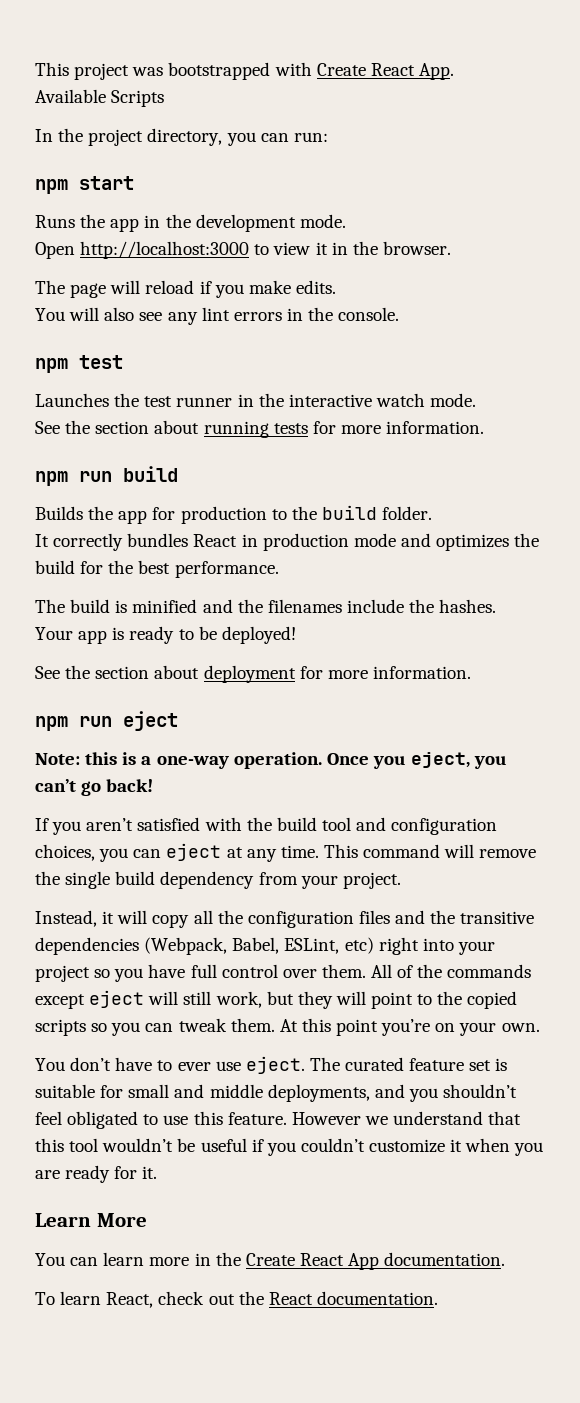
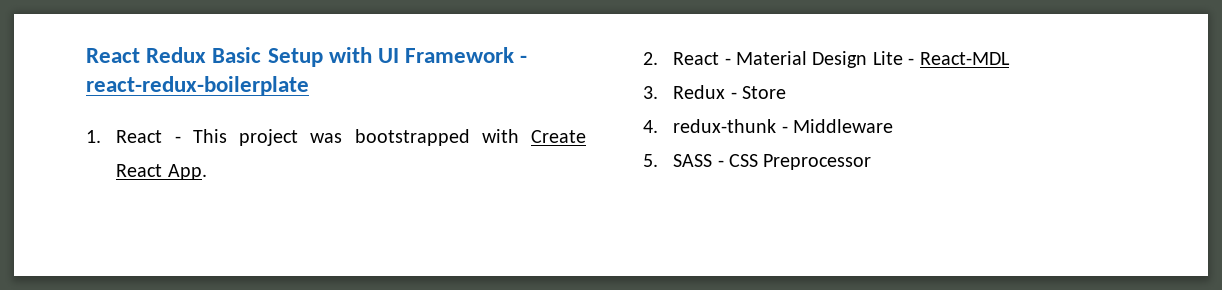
- This project was bootstrapped with Create React App.
+ React Redux Basic Setup with UI Framework - react-redux-boilerplate
+ 1. React - This project was bootstrapped with Create React App.
- Available Scripts
- In the project directory, you can run:
- npm start
- Runs the app in the development mode.
- Open http://localhost:3000 to view it in the browser.
- The page will reload if you make edits.
- You will also see any lint errors in the console.
- npm test
- Launches the test runner in the interactive watch mode.
- See the section about running tests for more information.
- npm run build
- Builds the app for production to the build folder.
- It correctly bundles React in production mode and optimizes the build for the best performance.
- The build is minified and the filenames include the hashes.
- Your app is ready to be deployed!
- See the section about deployment for more information.
- npm run eject
- Note: this is a one-way operation. Once you eject, you can’t go back!
- If you aren’t satisfied with the build tool and configuration choices, you can eject at any time. This command will remove the single build dependency from your project.
- Instead, it will copy all the configuration files and the transitive dependencies (Webpack, Babel, ESLint, etc) right into your project so you have full control over them. All of the commands except eject will still work, but they will point to the copied scripts so you can tweak them. At this point you’re on your own.
- You don’t have to ever use eject. The curated feature set is suitable for small and middle deployments, and you shouldn’t feel obligated to use this feature. However we understand that this tool wouldn’t be useful if you couldn’t customize it when you are ready for it.
- Learn More
- You can learn more in the Create React App documentation.
- To learn React, check out the React documentation.
+ 2. React - Material Design Lite - React-MDL
+ 3. Redux - Store
+ 4. redux-thunk - Middleware
+ 5. SASS - CSS Preprocessor

